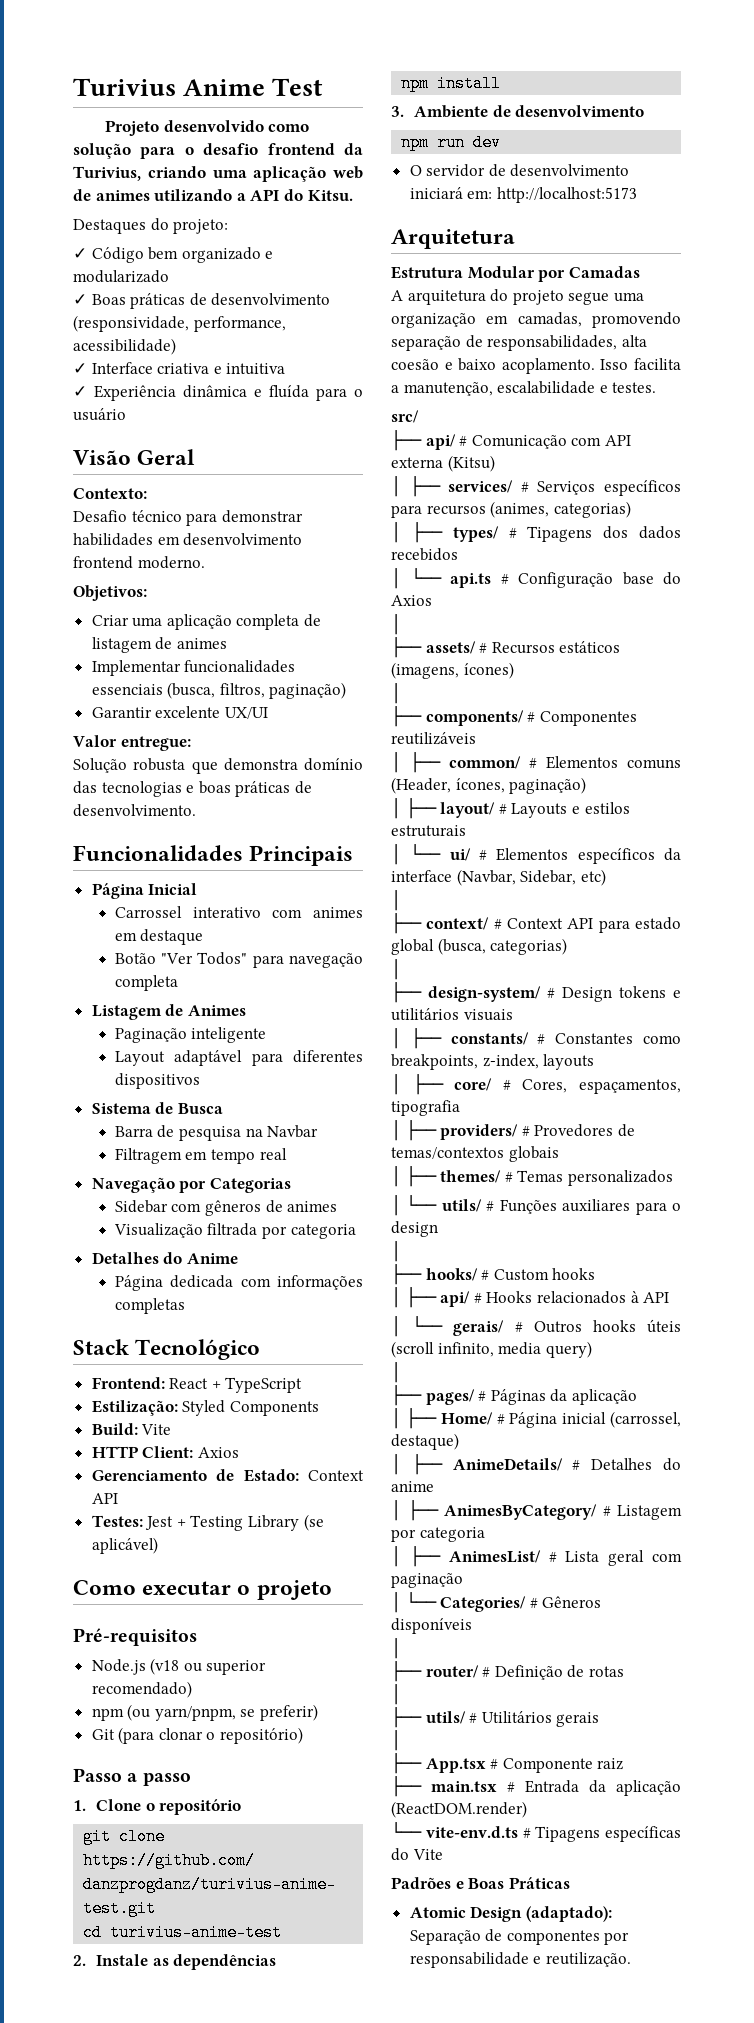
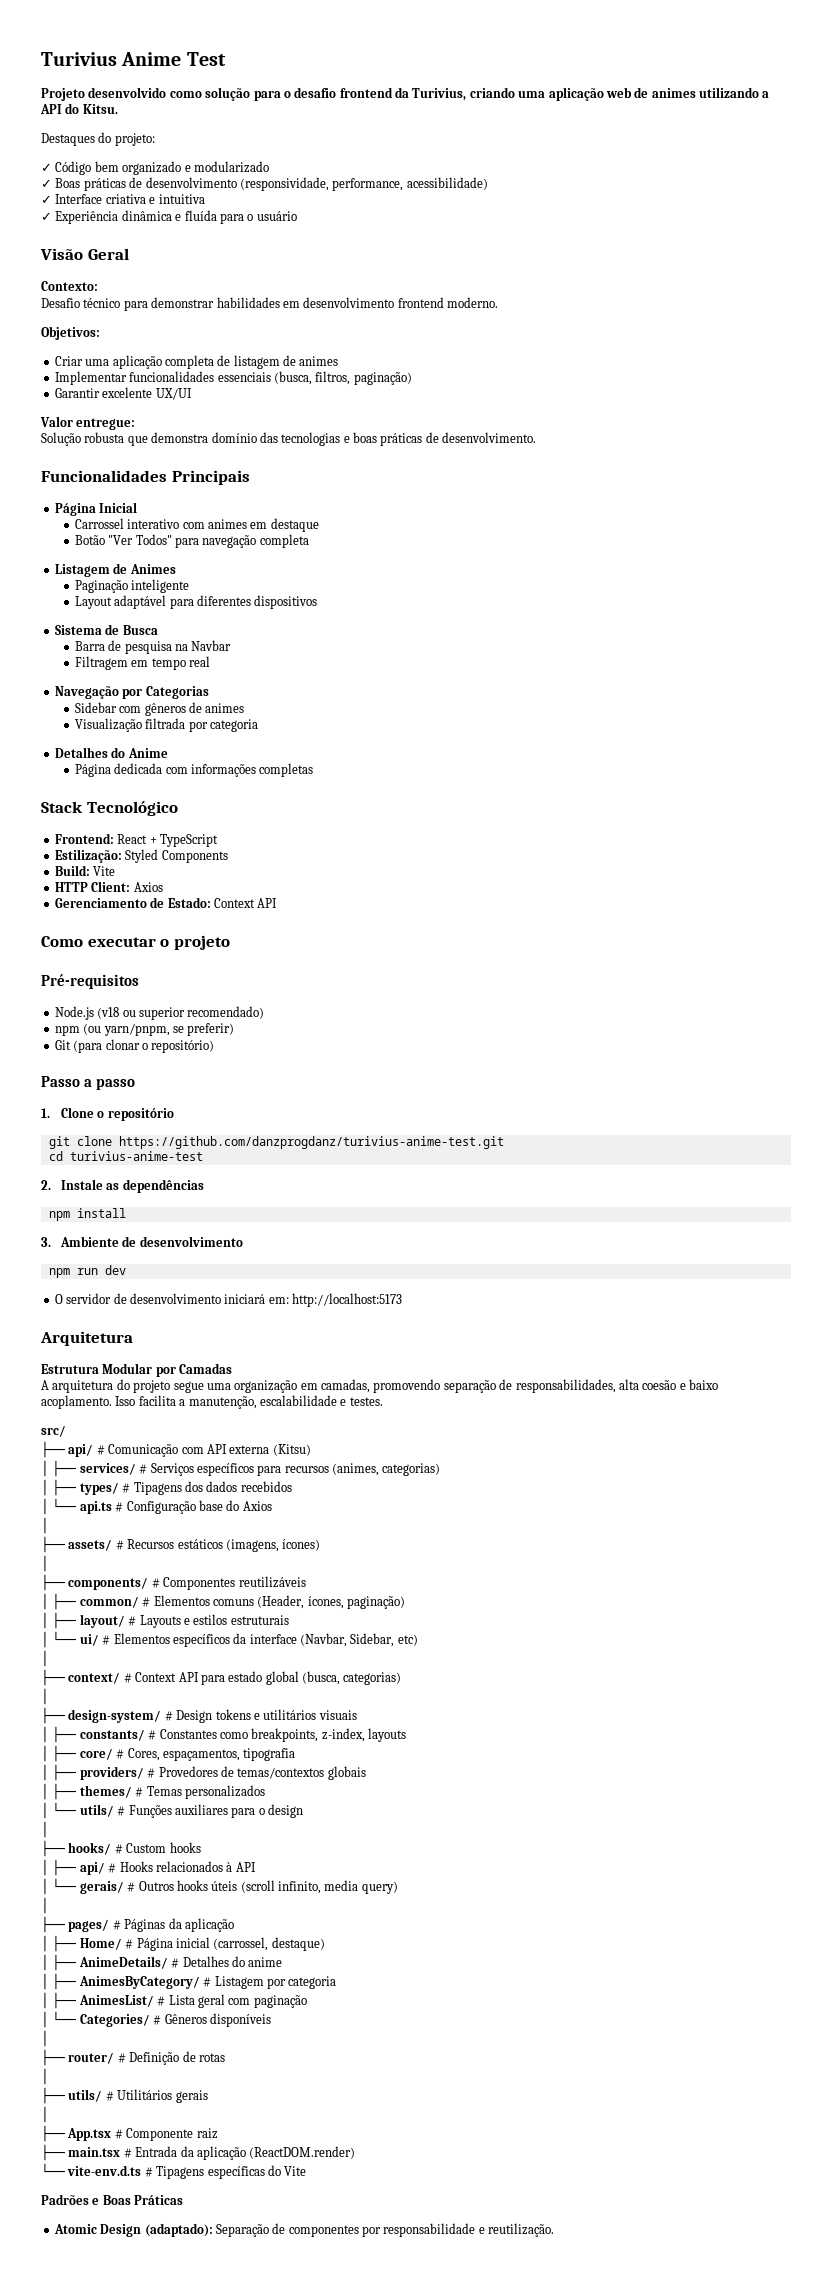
- Testes: Jest + Testing Library (se aplicável)

